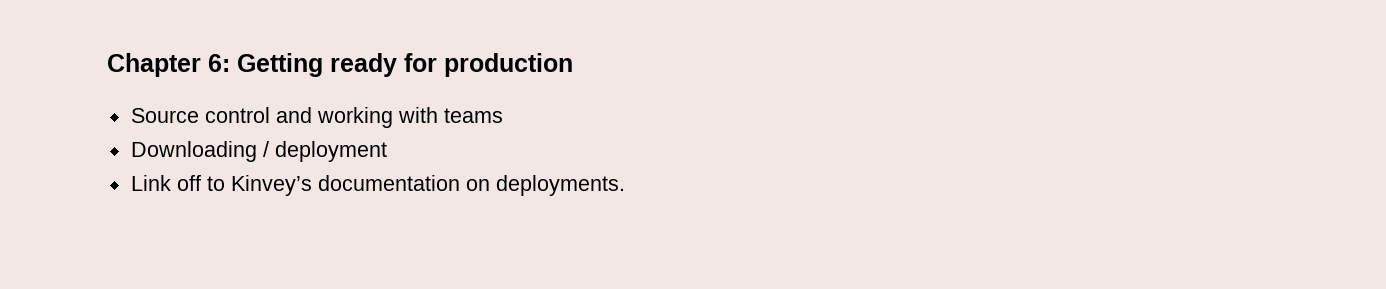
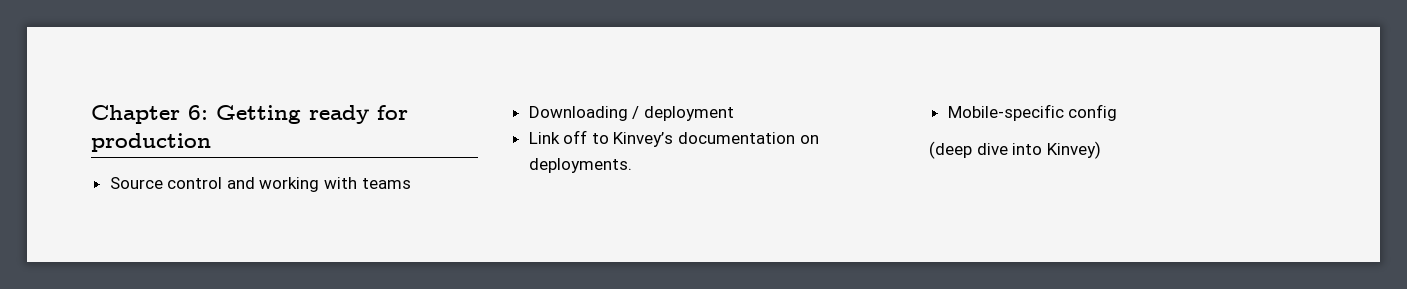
+ Mobile-specific config
+ (deep dive into Kinvey)

